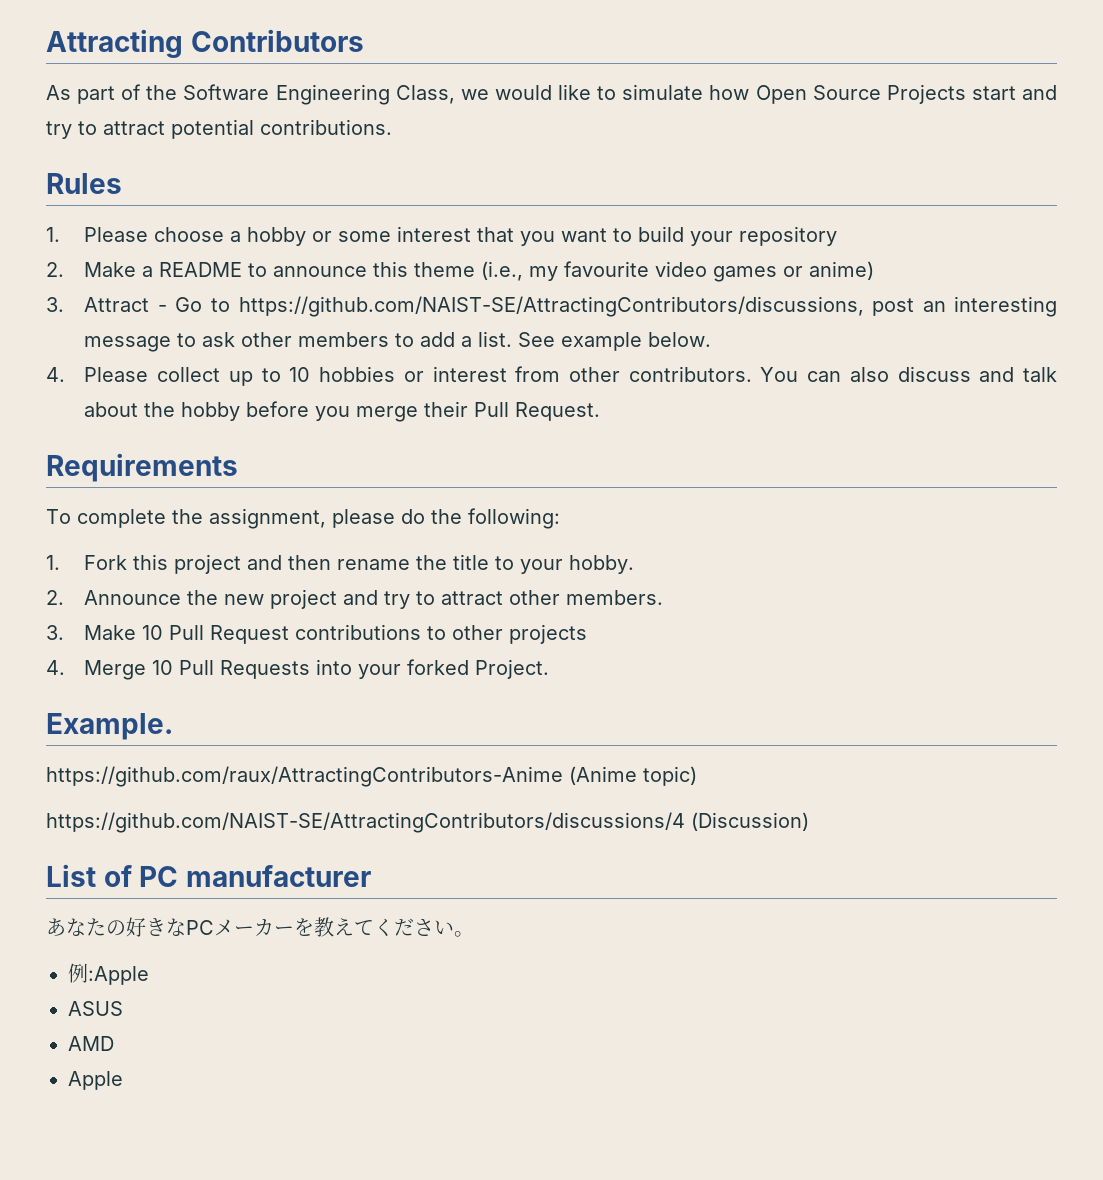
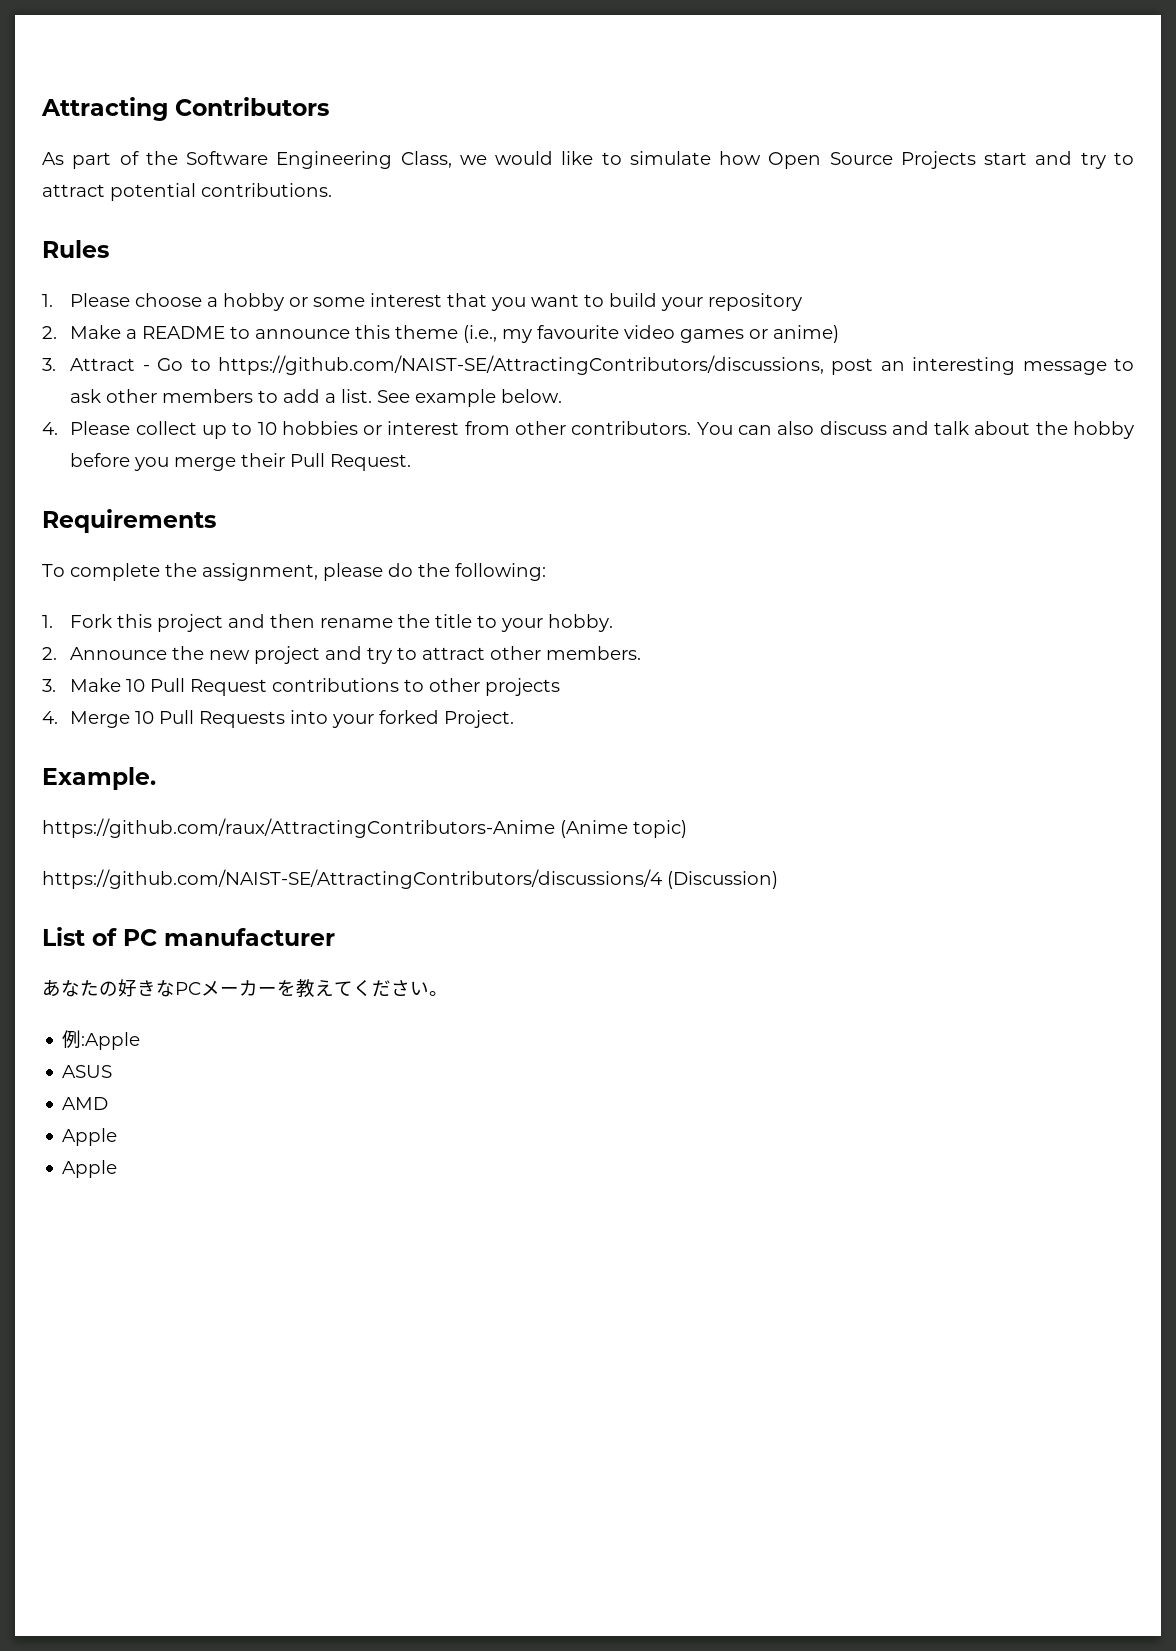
  AMD
+ Apple

